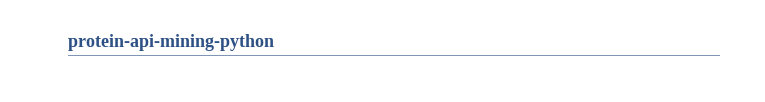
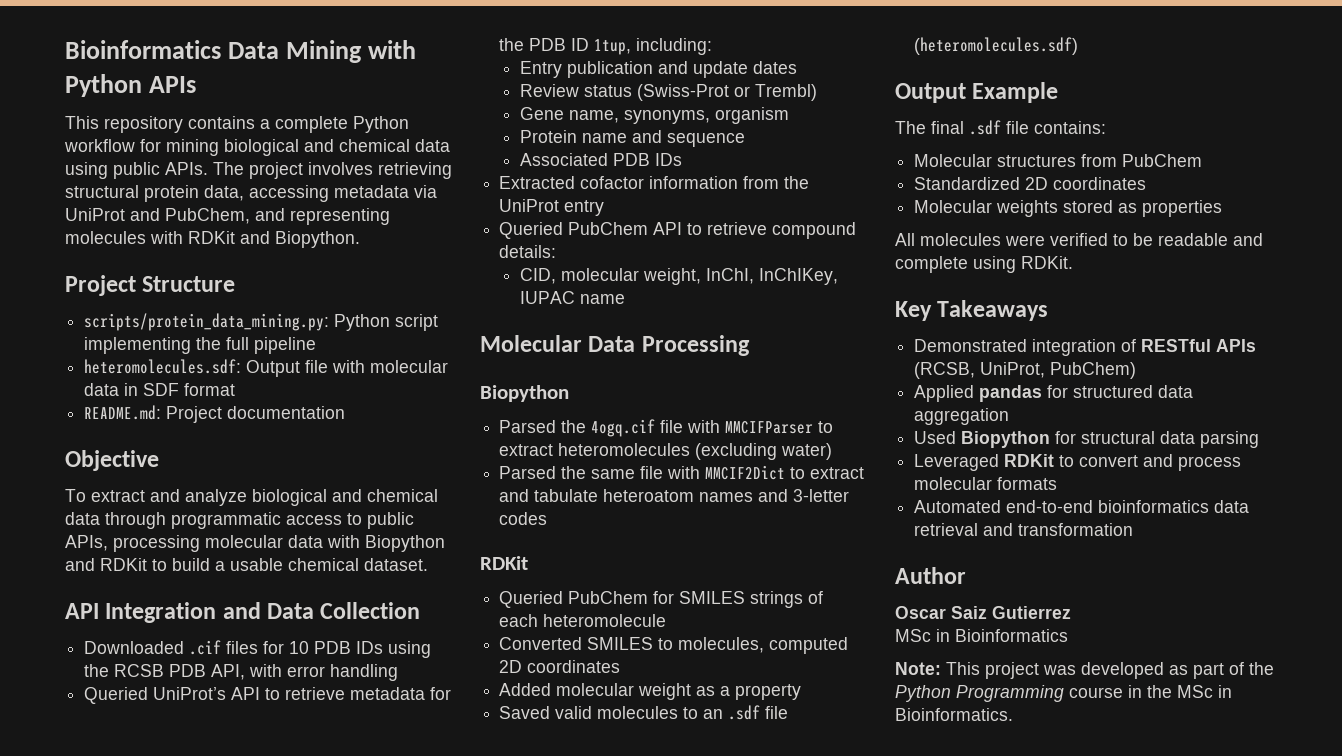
- protein-api-mining-python
+ Bioinformatics Data Mining with Python APIs
+ This repository contains a complete Python workflow for mining biological and chemical data using public APIs. The project involves retrieving structural protein data, accessing metadata via UniProt and PubChem, and representing molecules with RDKit and Biopython.
+ Project Structure
+ scripts/protein_data_mining.py: Python script implementing the full pipeline
+ heteromolecules.sdf: Output file with molecular data in SDF format
+ README.md: Project documentation
+ Objective
+ To extract and analyze biological and chemical data through programmatic access to public APIs, processing molecular data with Biopython and RDKit to build a usable chemical dataset.
+ API Integration and Data Collection
+ Downloaded .cif files for 10 PDB IDs using the RCSB PDB API, with error handling
+ Queried UniProt’s API to retrieve metadata for the PDB ID 1tup, including:
+ Entry publication and update dates
+ Review status (Swiss-Prot or Trembl)
+ Gene name, synonyms, organism
+ Protein name and sequence
+ Associated PDB IDs
+ Extracted cofactor information from the UniProt entry
+ Queried PubChem API to retrieve compound details:
+ CID, molecular weight, InChI, InChIKey, IUPAC name
+ Molecular Data Processing
+ Biopython
+ Parsed the 4ogq.cif file with MMCIFParser to extract heteromolecules (excluding water)
+ Parsed the same file with MMCIF2Dict to extract and tabulate heteroatom names and 3-letter codes
+ RDKit
+ Queried PubChem for SMILES strings of each heteromolecule
+ Converted SMILES to molecules, computed 2D coordinates
+ Added molecular weight as a property
+ Saved valid molecules to an .sdf file (heteromolecules.sdf)
+ Output Example
+ The final .sdf file contains:
+ Molecular structures from PubChem
+ Standardized 2D coordinates
+ Molecular weights stored as properties
+ All molecules were verified to be readable and complete using RDKit.
+ Key Takeaways
+ Demonstrated integration of RESTful APIs (RCSB, UniProt, PubChem)
+ Applied pandas for structured data aggregation
+ Used Biopython for structural data parsing
+ Leveraged RDKit to convert and process molecular formats
+ Automated end-to-end bioinformatics data retrieval and transformation
+ Author
+ Oscar Saiz Gutierrez
+ MSc in Bioinformatics
+ Note: This project was developed as part of the Python Programming course in the MSc in Bioinformatics.

